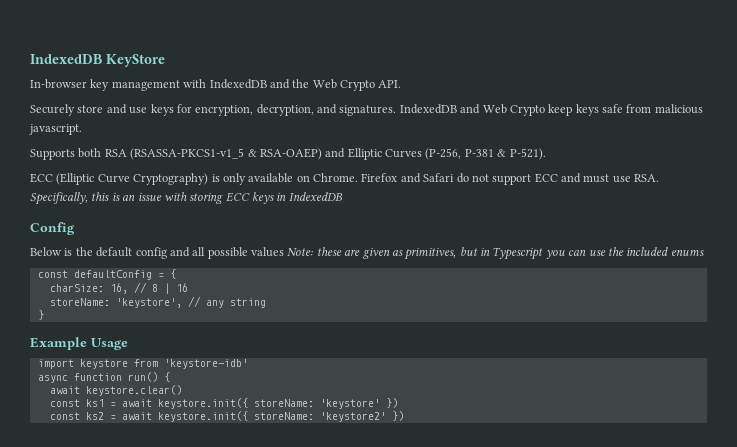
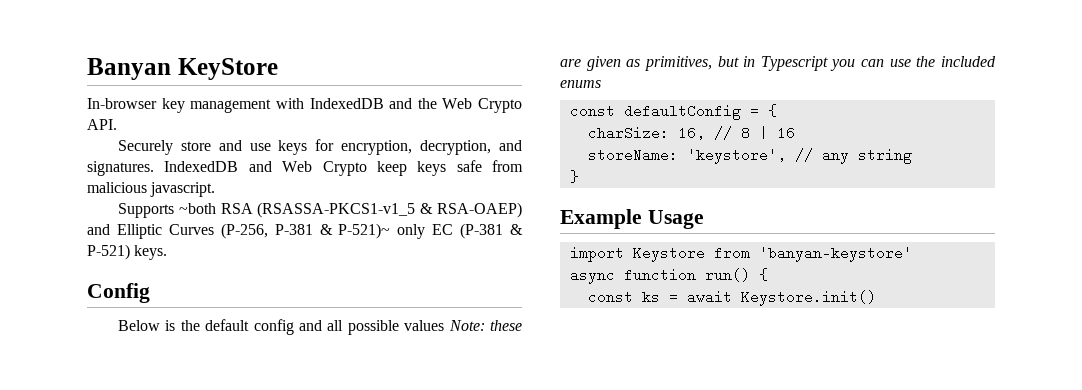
- IndexedDB KeyStore
+ Banyan KeyStore
- Supports both RSA (RSASSA-PKCS1-v1_5 & RSA-OAEP) and Elliptic Curves (P-256, P-381 & P-521).
- ECC (Elliptic Curve Cryptography) is only available on Chrome. Firefox and Safari do not support ECC and must use RSA. Specifically, this is an issue with storing ECC keys in IndexedDB
+ Supports ~both RSA (RSASSA-PKCS1-v1_5 & RSA-OAEP) and Elliptic Curves (P-256, P-381 & P-521)~ only EC (P-381 & P-521) keys.
- import keystore from 'keystore-idb'
+ import Keystore from 'banyan-keystore'
- await keystore.clear()
- const ks1 = await keystore.init({ storeName: 'keystore' })
- const ks2 = await keystore.init({ storeName: 'keystore2' })
+ const ks = await Keystore.init()

